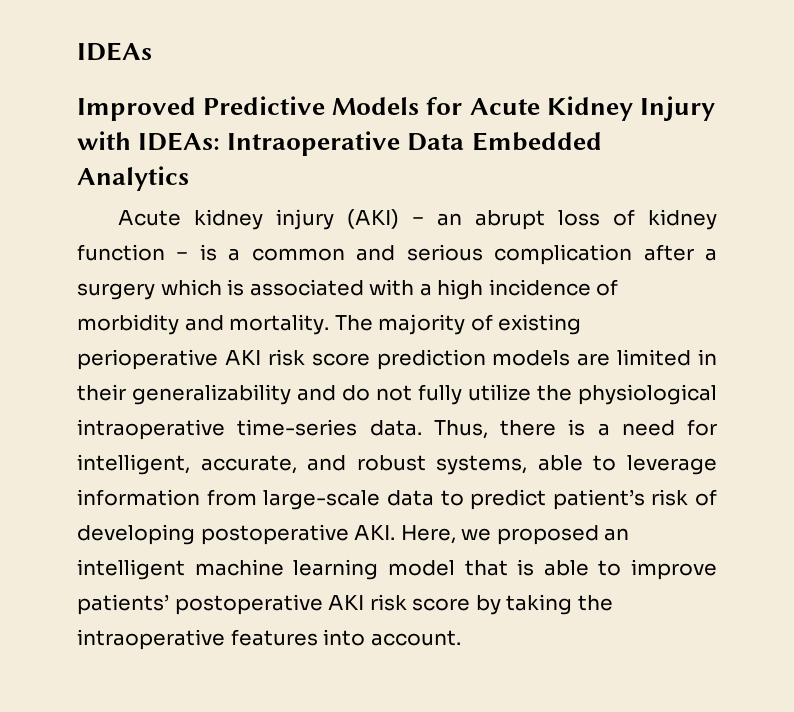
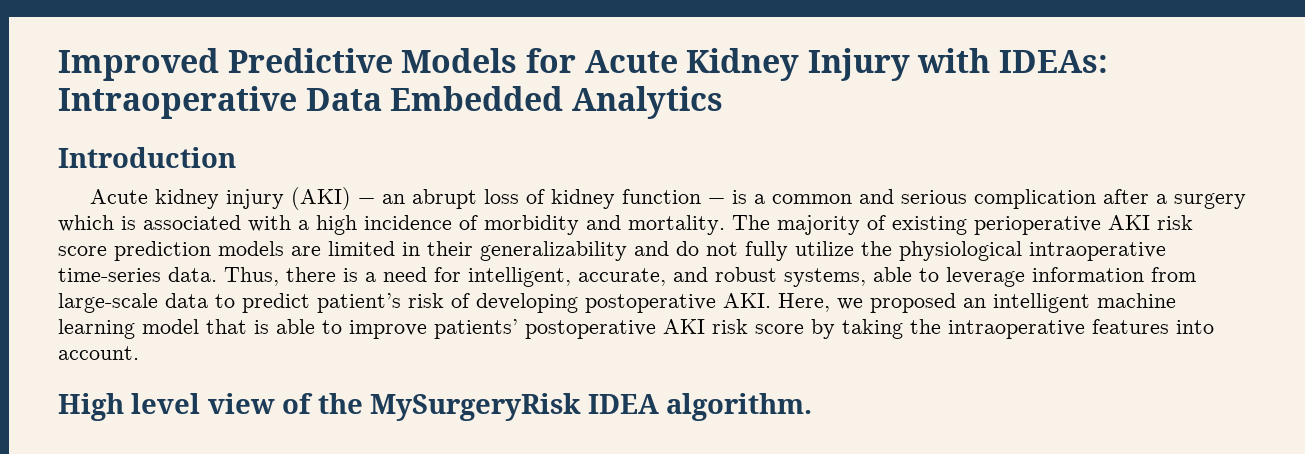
- IDEAs
+ Introduction
+ High level view of the MySurgeryRisk IDEA algorithm.

